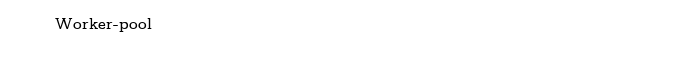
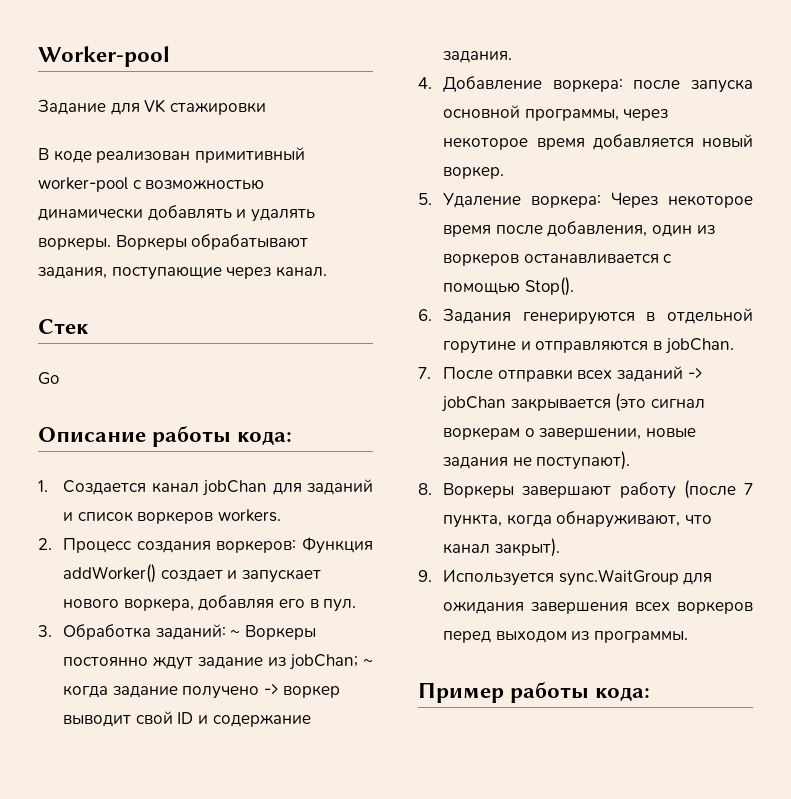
+ Задание для VK стажировки
+ В коде реализован примитивный worker-pool с возможностью динамически добавлять и удалять воркеры. Воркеры обрабатывают задания, поступающие через канал.
+ Стек
+ Go
+ Описание работы кода:
+ 1. Создается канал jobChan для заданий и список воркеров workers.
+ 2. Процесс создания воркеров: Функция addWorker() создает и запускает нового воркера, добавляя его в пул.
+ 3. Обработка заданий: ~ Воркеры постоянно ждут задание из jobChan; ~ когда задание получено -> воркер выводит свой ID и содержание задания.
+ 4. Добавление воркера: после запуска основной программы, через некоторое время добавляется новый воркер.
+ 5. Удаление воркера: Через некоторое время после добавления, один из воркеров останавливается с помощью Stop().
+ 6. Задания генерируются в отдельной горутине и отправляются в jobChan.
+ 7. После отправки всех заданий -> jobChan закрывается (это сигнал воркерам о завершении, новые задания не поступают).
+ 8. Воркеры завершают работу (после 7 пункта, когда обнаруживают, что канал закрыт).
+ 9. Используется sync.WaitGroup для ожидания завершения всех воркеров перед выходом из программы.
+ Пример работы кода:

